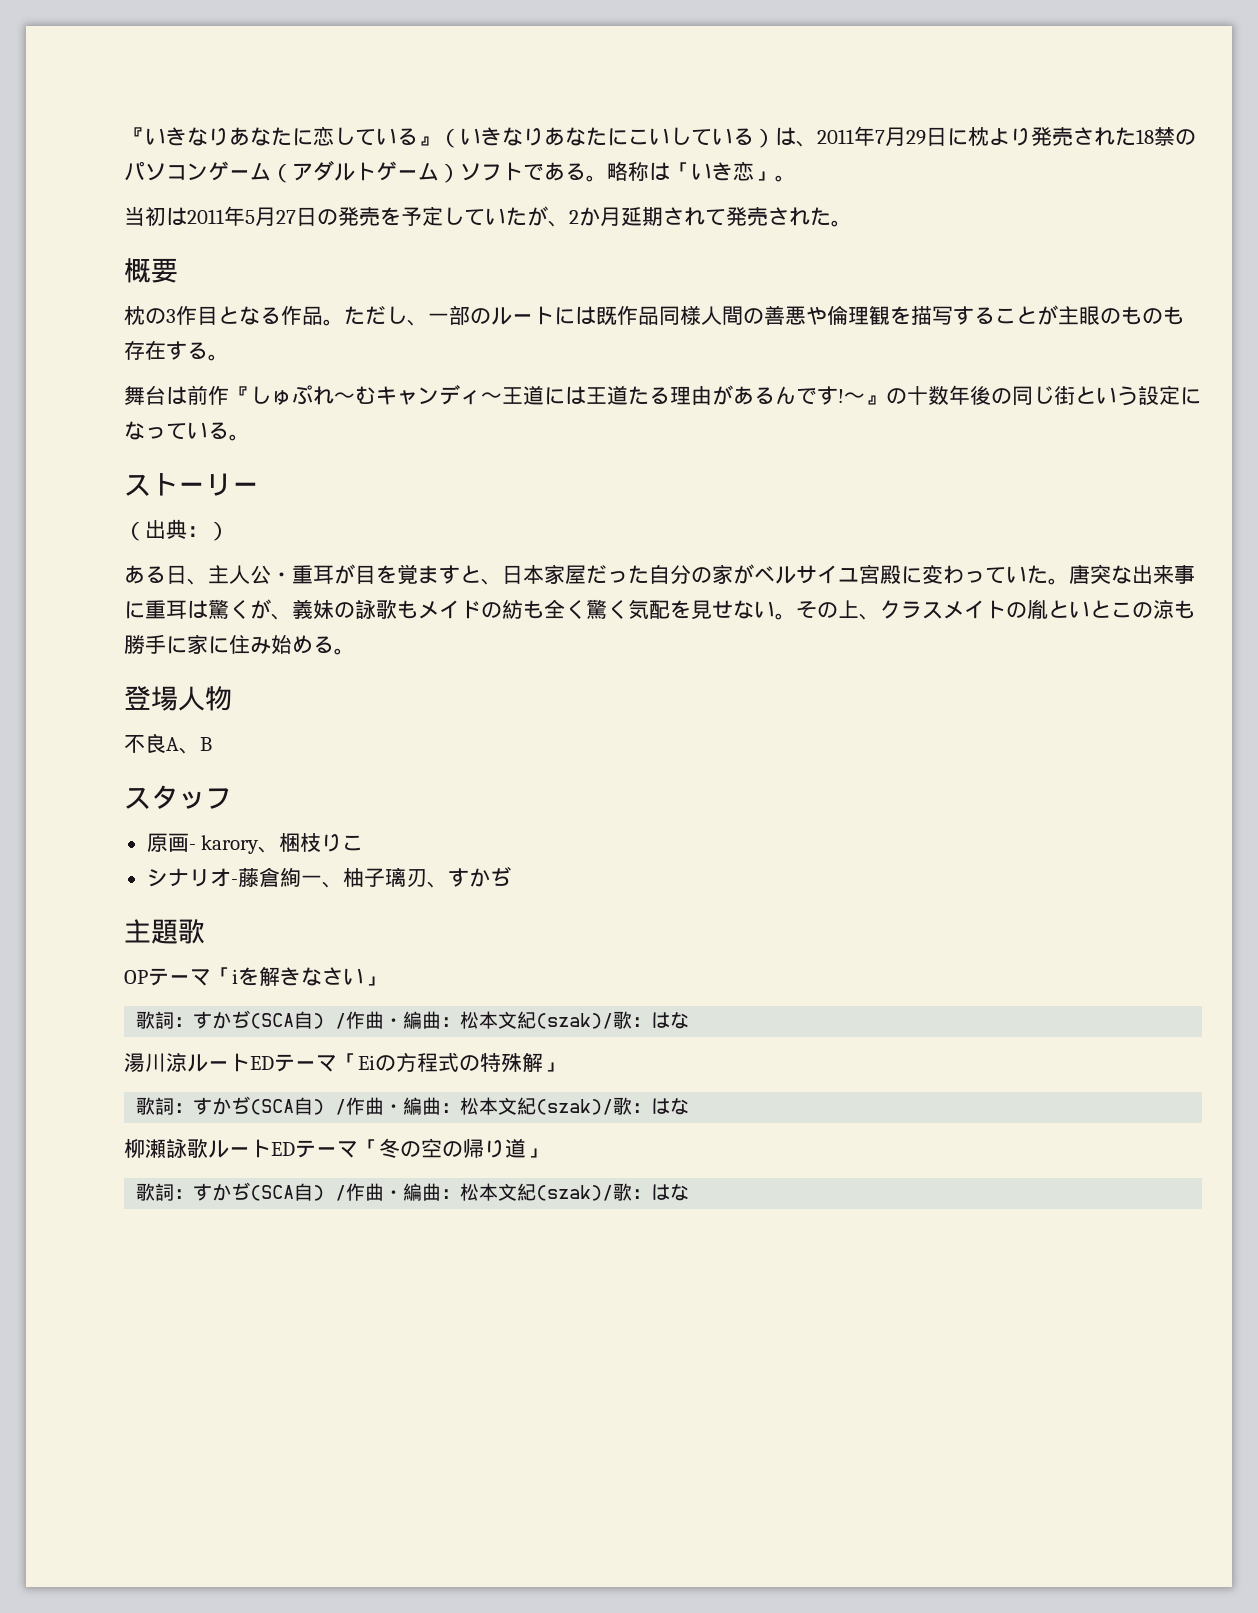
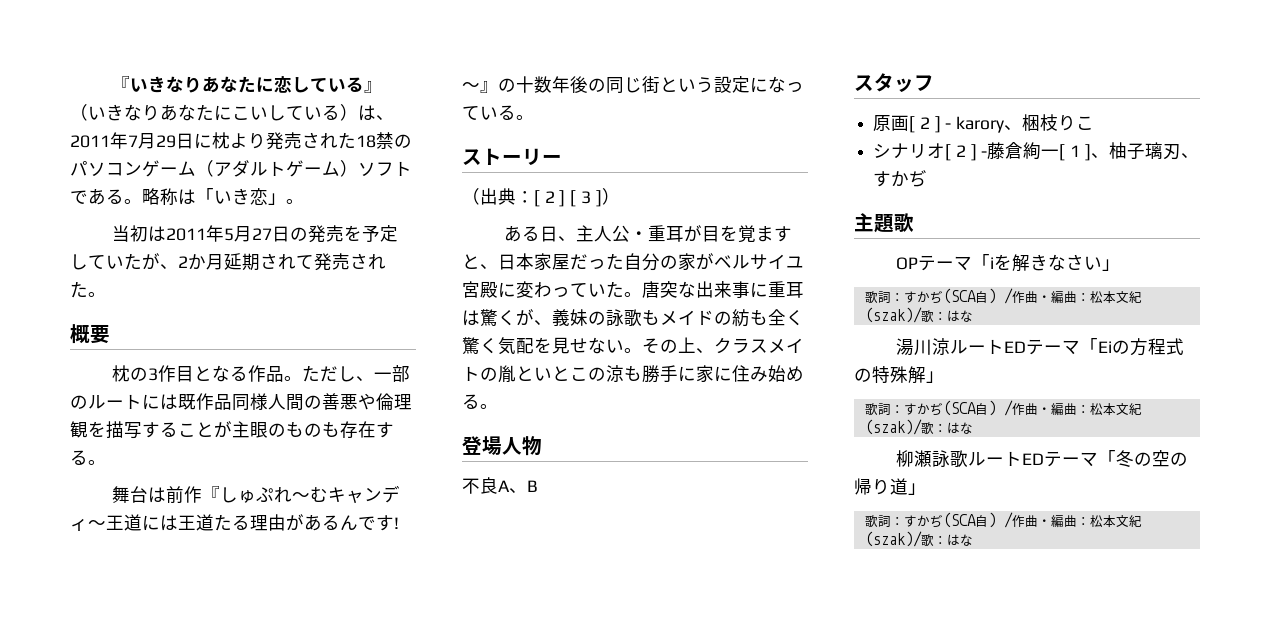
- （出典：）
+ （出典：[ 2 ] [ 3 ]）
- 原画- karory、梱枝りこ
+ 原画[ 2 ] - karory、梱枝りこ
- シナリオ-藤倉絢一、柚子璃刃、すかぢ
+ シナリオ[ 2 ] -藤倉絢一[ 1 ]、柚子璃刃、すかぢ

